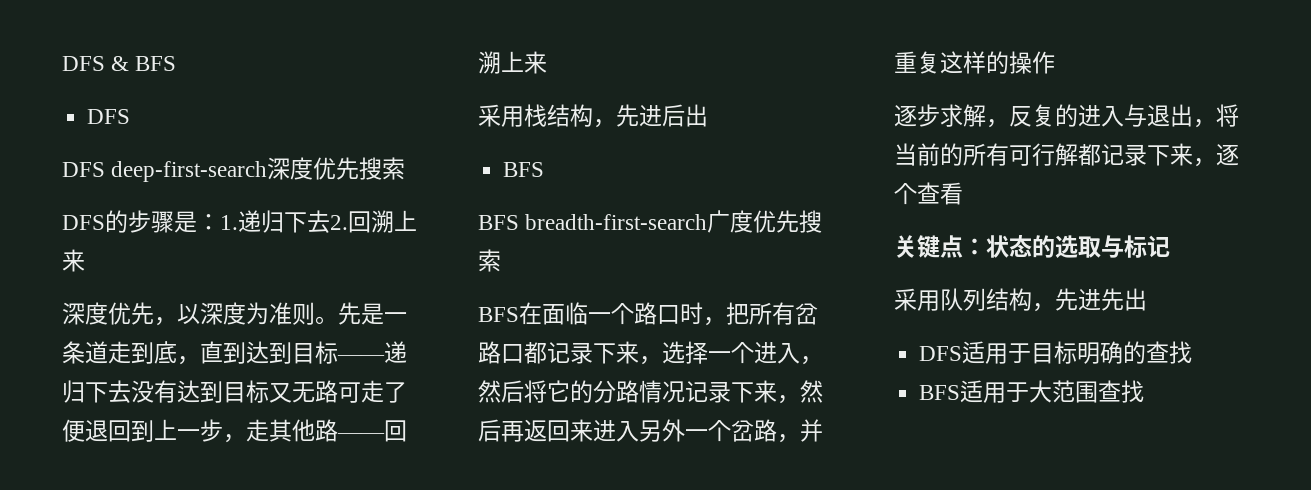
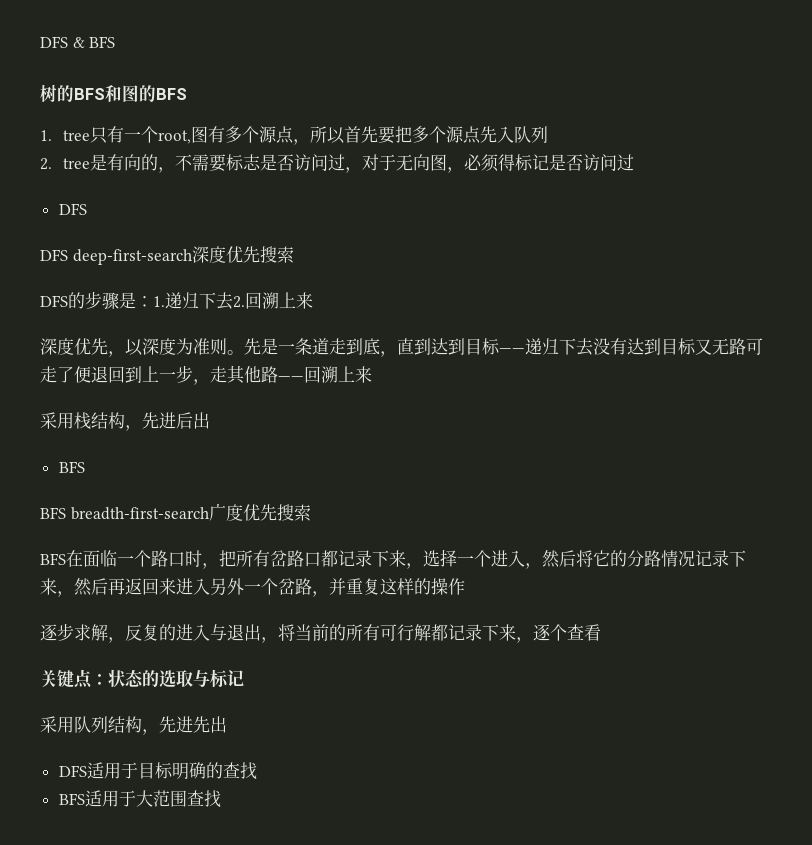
+ 树的BFS和图的BFS
+ 1. tree只有一个root,图有多个源点，所以首先要把多个源点先入队列
+ 2. tree是有向的，不需要标志是否访问过，对于无向图，必须得标记是否访问过

